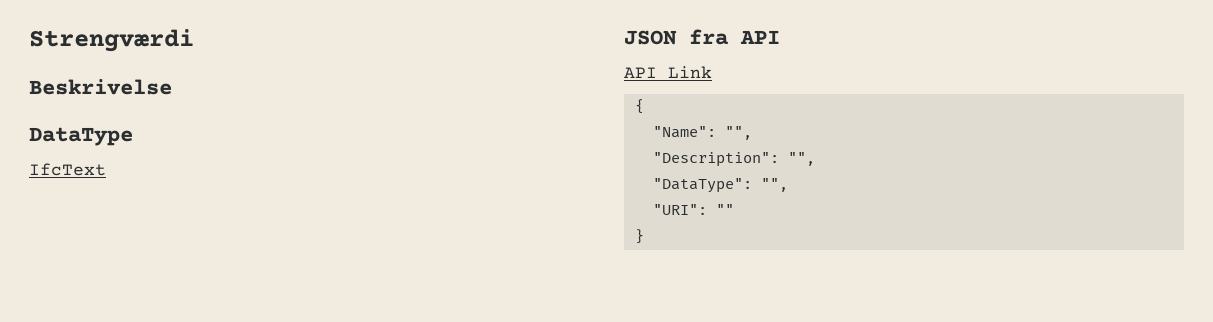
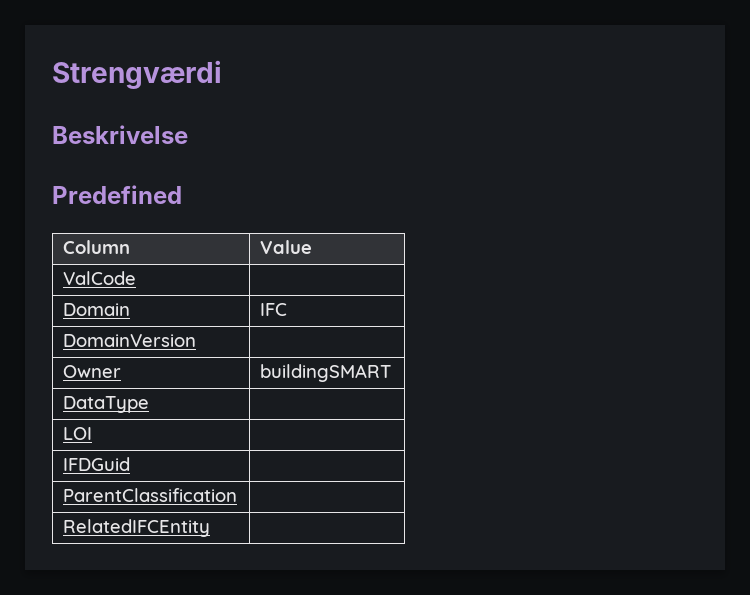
- DataType
- IfcText
- JSON fra API
- API Link
- {
- "Name": "",
- "Description": "",
- "DataType": "",
- "URI": ""
- }
+ Predefined
+ Column | Value
+ ValCode |
+ Domain | IFC
+ DomainVersion |
+ Owner | buildingSMART
+ DataType |
+ LOI |
+ IFDGuid |
+ ParentClassification |
+ RelatedIFCEntity |

